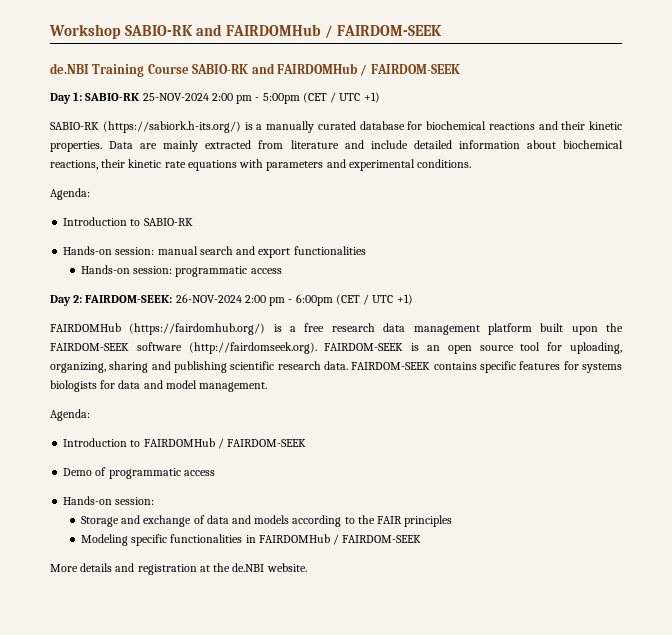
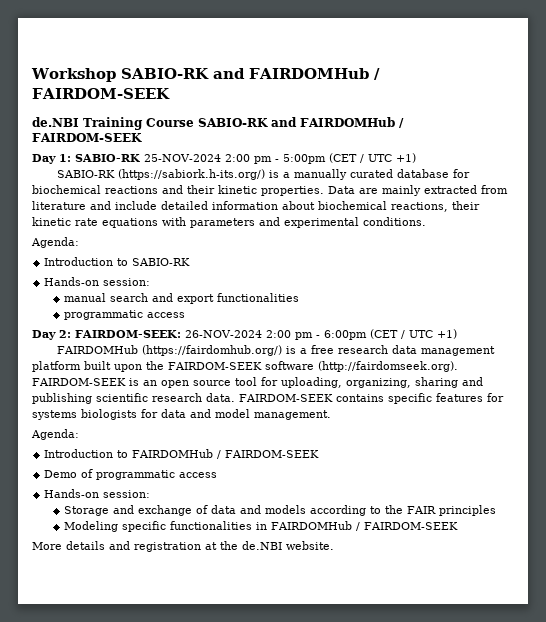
  Introduction to SABIO-RK
- Hands-on session: manual search and export functionalities
- Hands-on session: programmatic access
+ Hands-on session:
+ manual search and export functionalities
+ programmatic access

